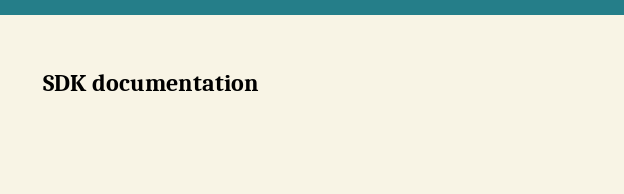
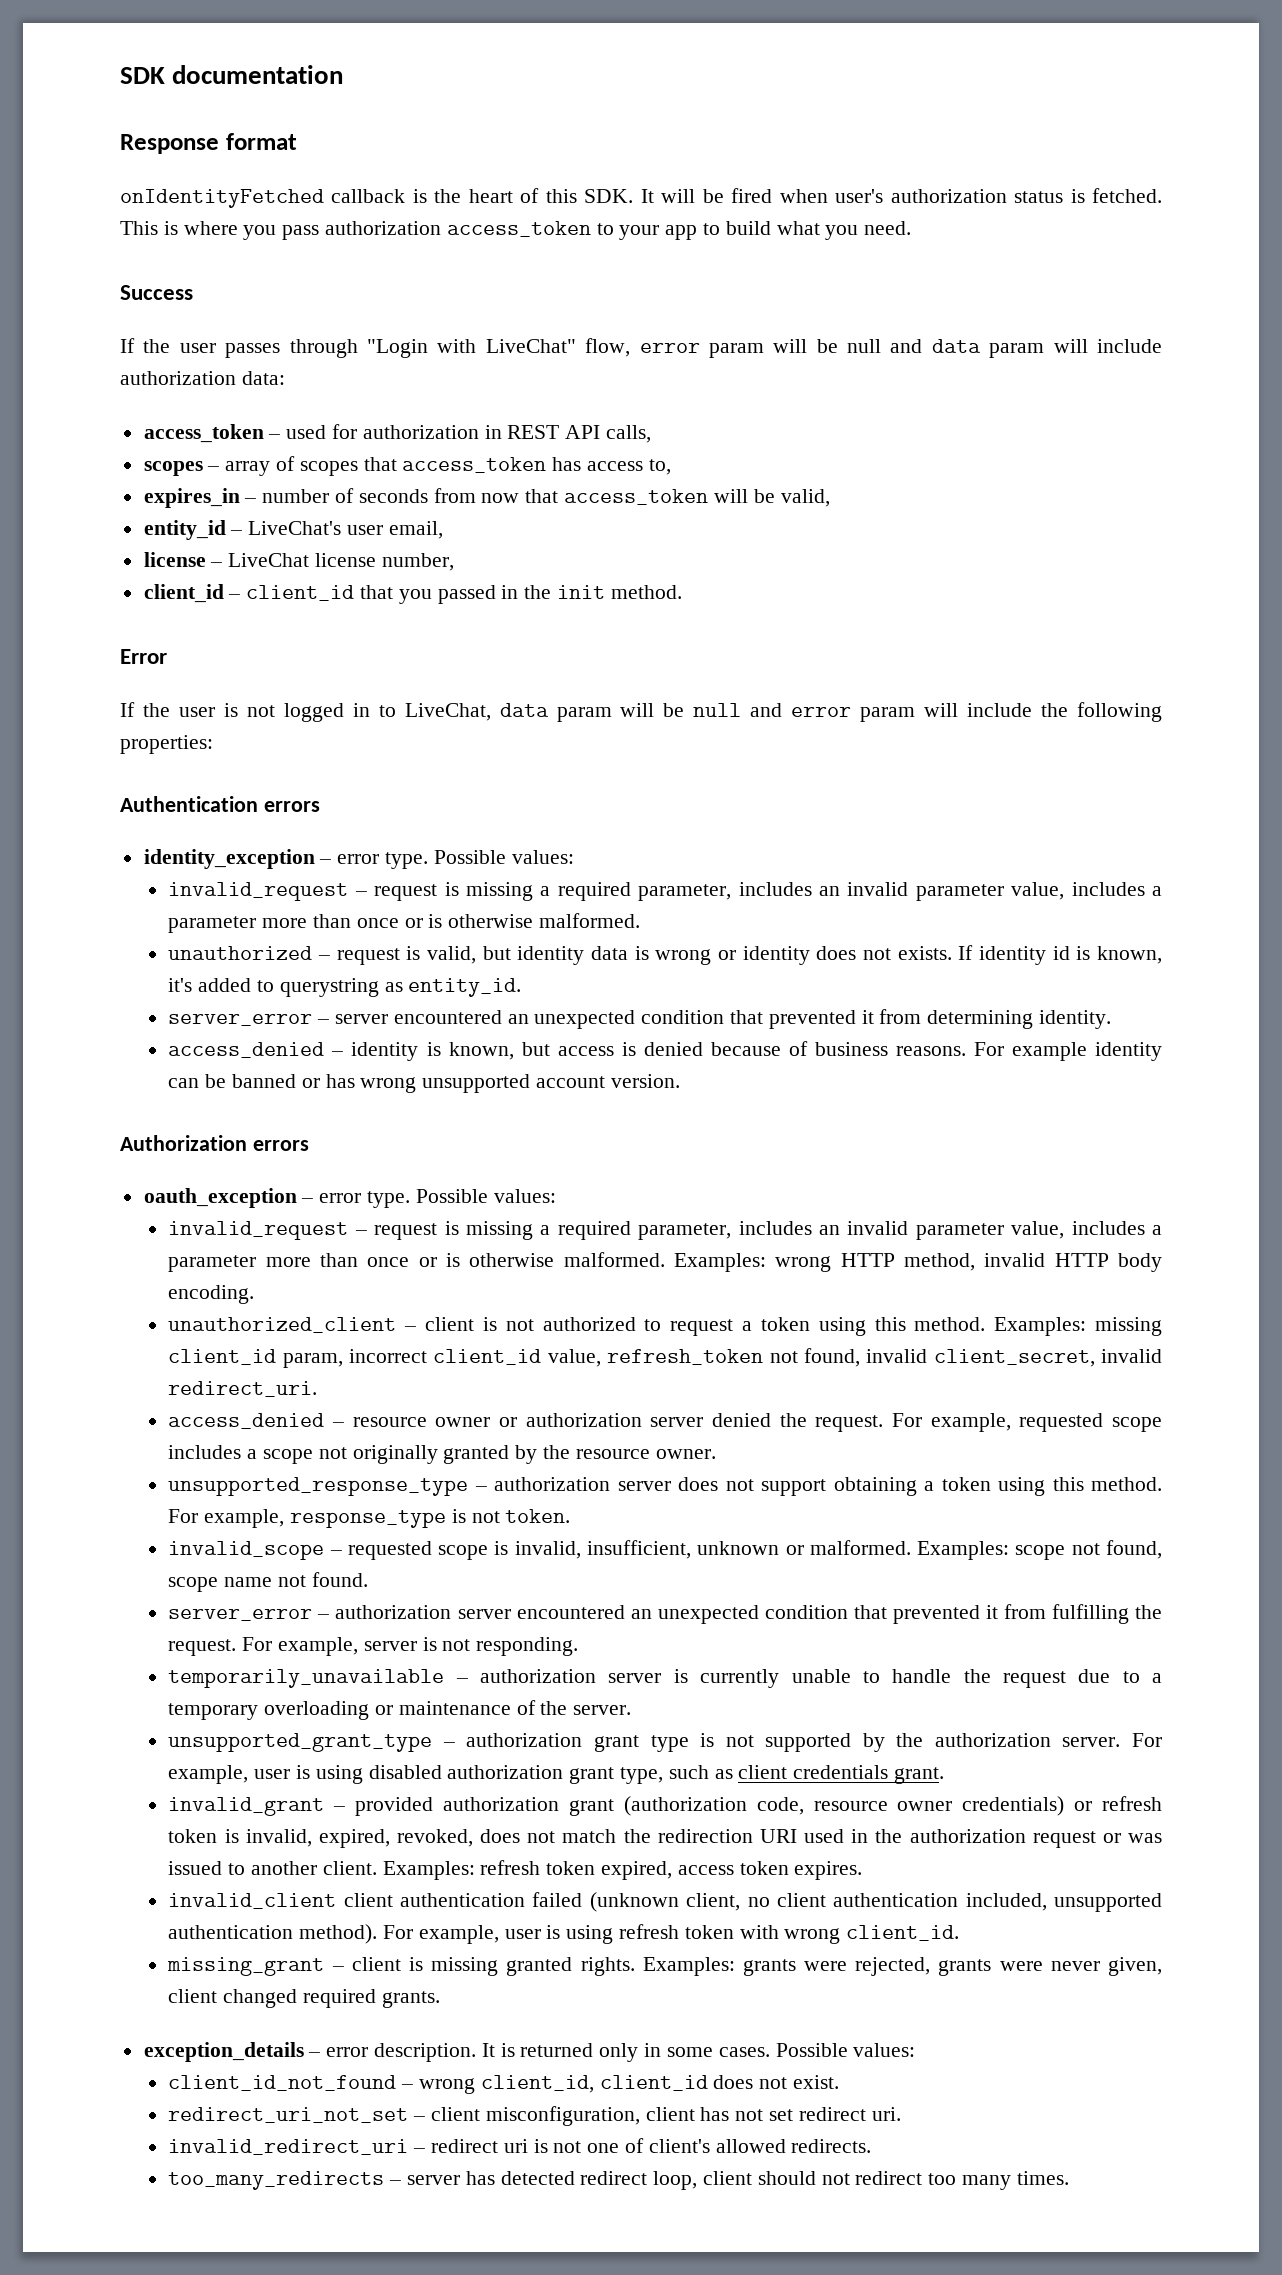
+ Response format
+ onIdentityFetched callback is the heart of this SDK. It will be fired when user's authorization status is fetched. This is where you pass authorization access_token to your app to build what you need.
+ Success
+ If the user passes through "Login with LiveChat" flow, error param will be null and data param will include authorization data:
+ access_token – used for authorization in REST API calls,
+ scopes – array of scopes that access_token has access to,
+ expires_in – number of seconds from now that access_token will be valid,
+ entity_id – LiveChat's user email,
+ license – LiveChat license number,
+ client_id – client_id that you passed in the init method.
+ Error
+ If the user is not logged in to LiveChat, data param will be null and error param will include the following properties:
+ Authentication errors
+ identity_exception – error type. Possible values:
+ invalid_request – request is missing a required parameter, includes an invalid parameter value, includes a parameter more than once or is otherwise malformed.
+ unauthorized – request is valid, but identity data is wrong or identity does not exists. If identity id is known, it's added to querystring as entity_id.
+ server_error – server encountered an unexpected condition that prevented it from determining identity.
+ access_denied – identity is known, but access is denied because of business reasons. For example identity can be banned or has wrong unsupported account version.
+ Authorization errors
+ oauth_exception – error type. Possible values:
+ invalid_request – request is missing a required parameter, includes an invalid parameter value, includes a parameter more than once or is otherwise malformed. Examples: wrong HTTP method, invalid HTTP body encoding.
+ unauthorized_client – client is not authorized to request a token using this method. Examples: missing client_id param, incorrect client_id value, refresh_token not found, invalid client_secret, invalid redirect_uri.
+ access_denied – resource owner or authorization server denied the request. For example, requested scope includes a scope not originally granted by the resource owner.
+ unsupported_response_type – authorization server does not support obtaining a token using this method. For example, response_type is not token.
+ invalid_scope – requested scope is invalid, insufficient, unknown or malformed. Examples: scope not found, scope name not found.
+ server_error – authorization server encountered an unexpected condition that prevented it from fulfilling the request. For example, server is not responding.
+ temporarily_unavailable – authorization server is currently unable to handle the request due to a temporary overloading or maintenance of the server.
+ unsupported_grant_type – authorization grant type is not supported by the authorization server. For example, user is using disabled authorization grant type, such as client credentials grant.
+ invalid_grant – provided authorization grant (authorization code, resource owner credentials) or refresh token is invalid, expired, revoked, does not match the redirection URI used in the authorization request or was issued to another client. Examples: refresh token expired, access token expires.
+ invalid_client client authentication failed (unknown client, no client authentication included, unsupported authentication method). For example, user is using refresh token with wrong client_id.
+ missing_grant – client is missing granted rights. Examples: grants were rejected, grants were never given, client changed required grants.
+ exception_details – error description. It is returned only in some cases. Possible values:
+ client_id_not_found – wrong client_id, client_id does not exist.
+ redirect_uri_not_set – client misconfiguration, client has not set redirect uri.
+ invalid_redirect_uri – redirect uri is not one of client's allowed redirects.
+ too_many_redirects – server has detected redirect loop, client should not redirect too many times.

